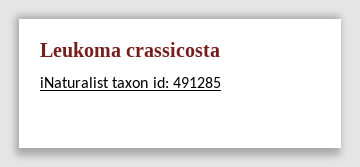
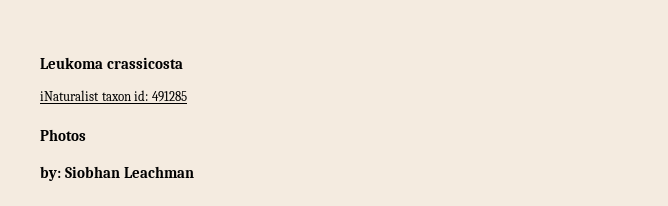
+ Photos
+ by: Siobhan Leachman

